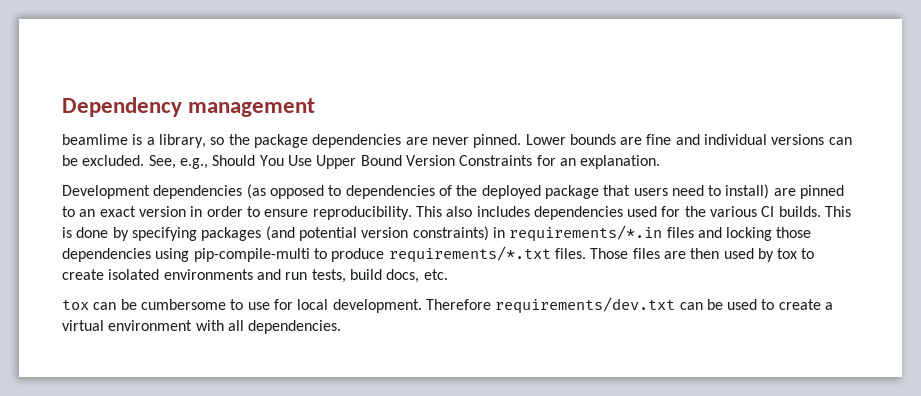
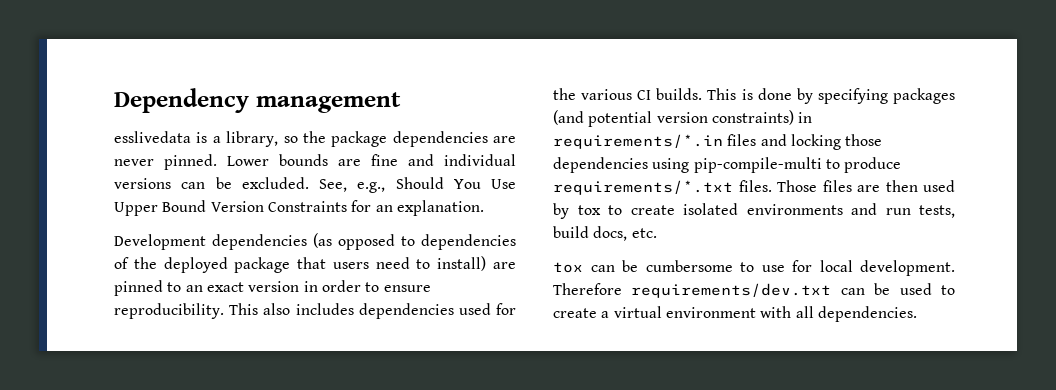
- beamlime is a library, so the package dependencies are never pinned.
+ esslivedata is a library, so the package dependencies are never pinned.

